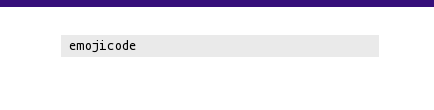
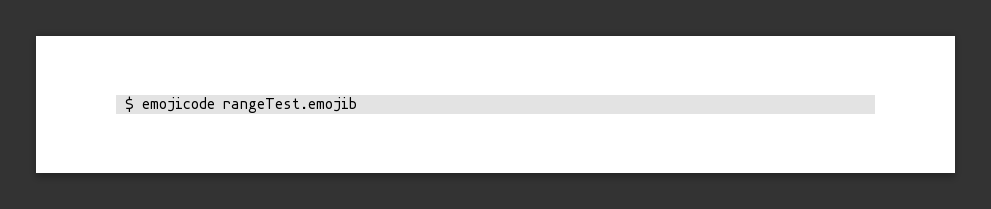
- emojicode
+ $ emojicode rangeTest.emojib

